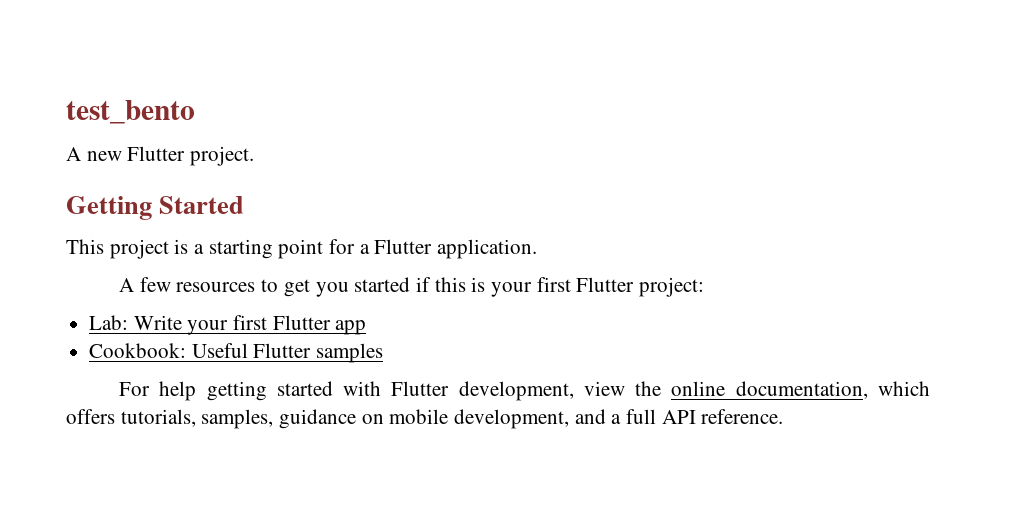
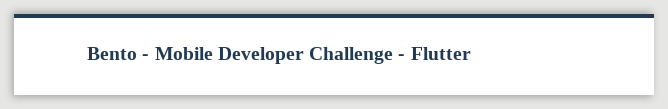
- test_bento
- A new Flutter project.
- Getting Started
- This project is a starting point for a Flutter application.
- A few resources to get you started if this is your first Flutter project:
- Lab: Write your first Flutter app
- Cookbook: Useful Flutter samples
- For help getting started with Flutter development, view the online documentation, which offers tutorials, samples, guidance on mobile development, and a full API reference.
+ Bento - Mobile Developer Challenge - Flutter

